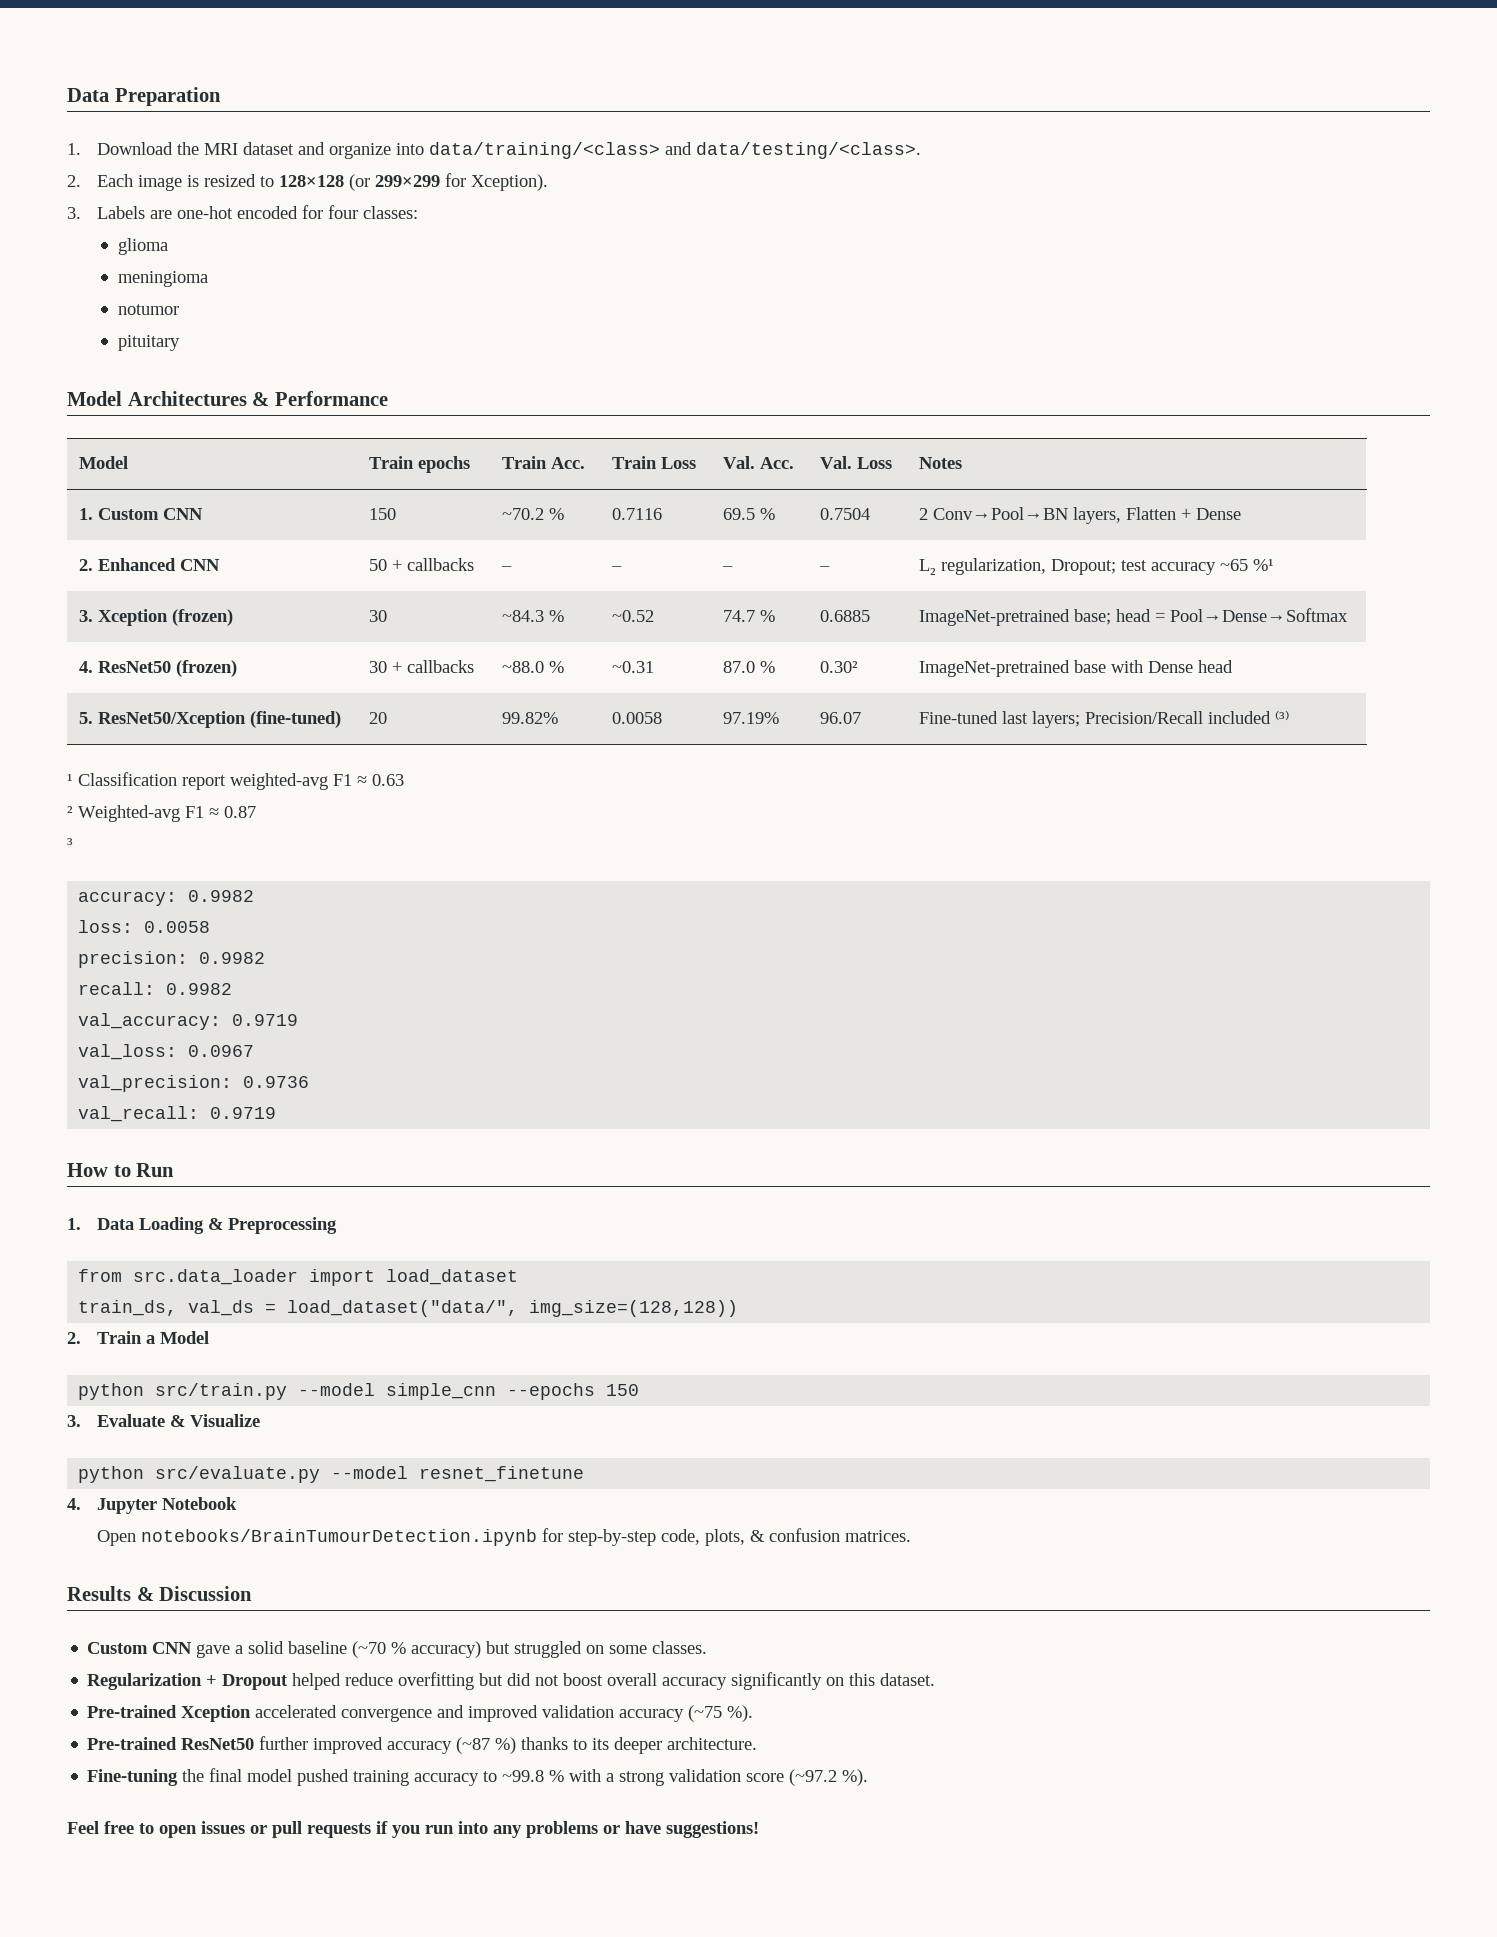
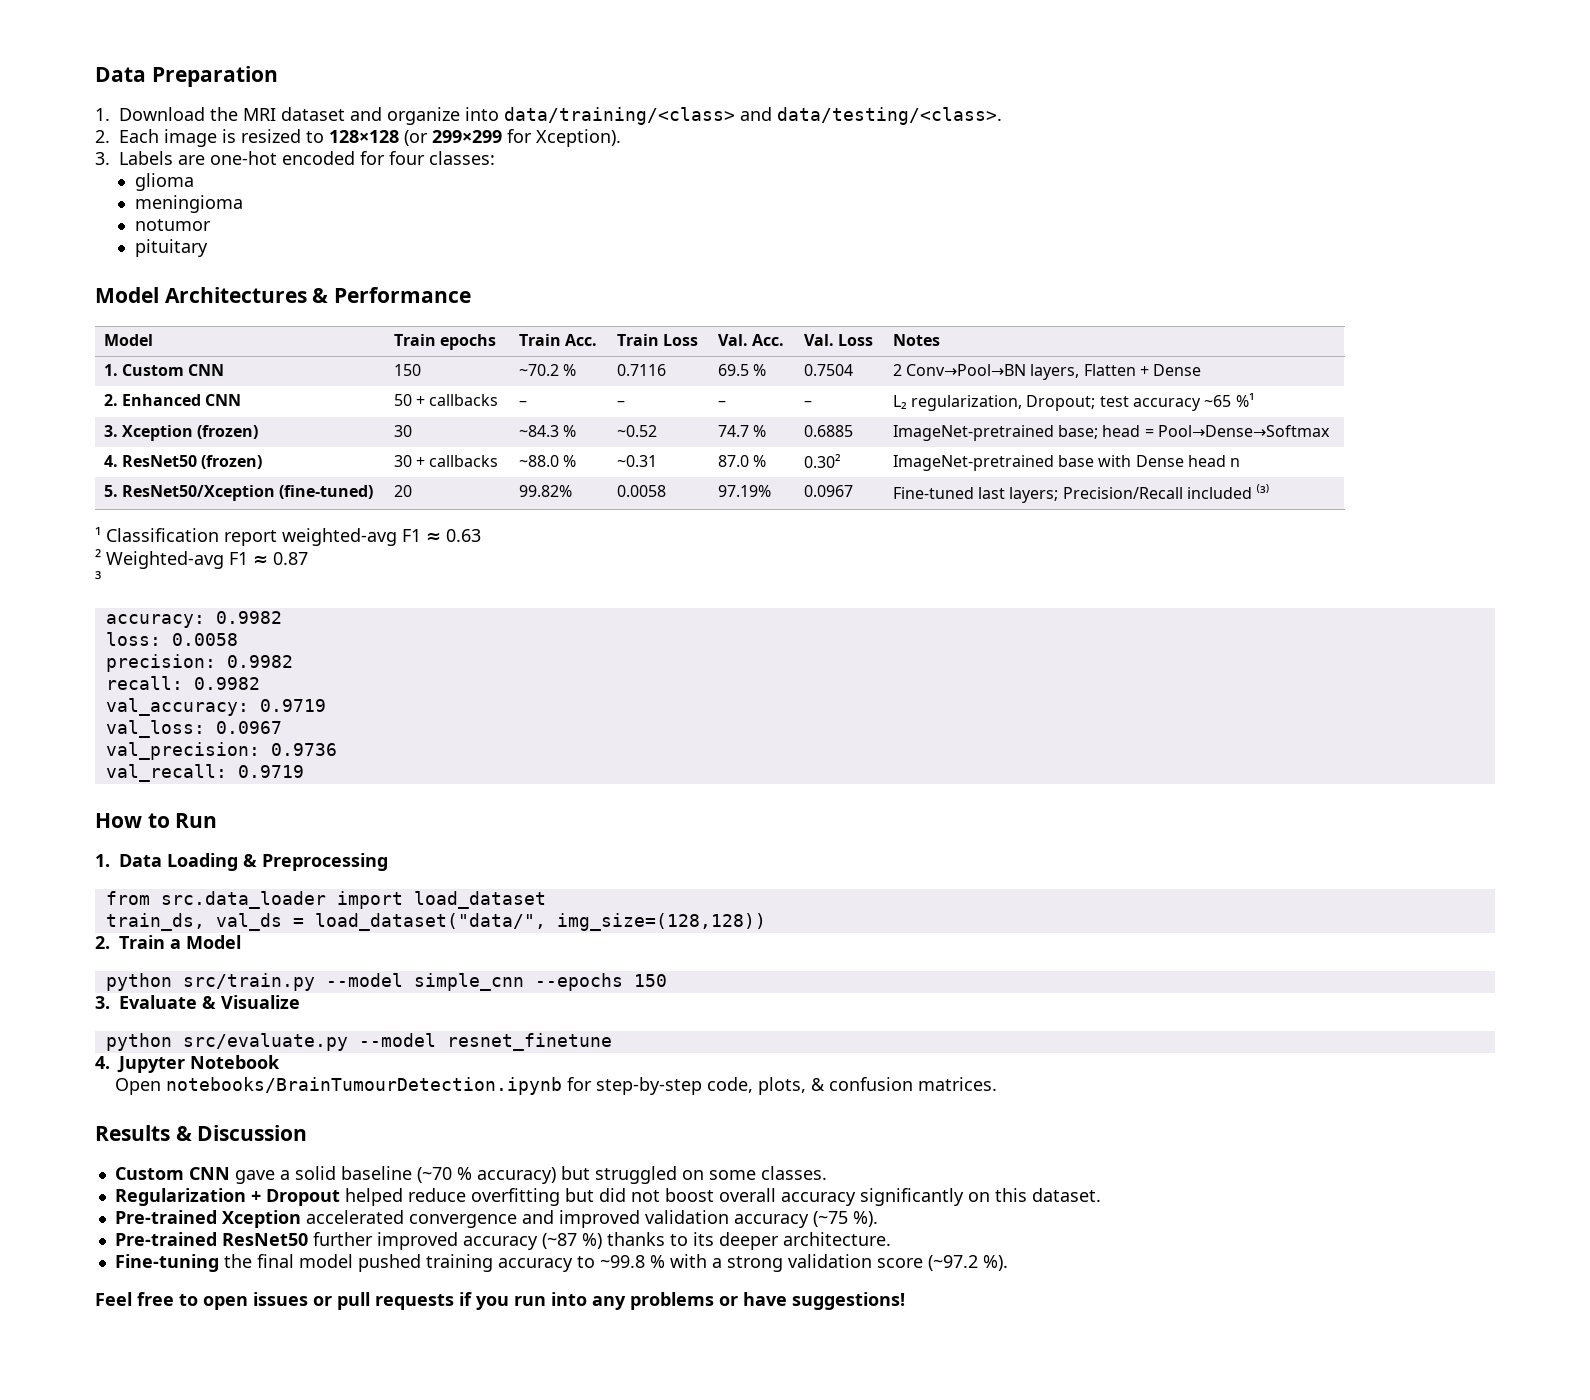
- 4. ResNet50 (frozen) | 30 + callbacks | ~88.0 % | ~0.31 | 87.0 % | 0.30² | ImageNet‑pretrained base with Dense head
+ 4. ResNet50 (frozen) | 30 + callbacks | ~88.0 % | ~0.31 | 87.0 % | 0.30² | ImageNet‑pretrained base with Dense head n
- 5. ResNet50/Xception (fine‑tuned) | 20 | 99.82% | 0.0058 | 97.19% | 96.07 | Fine‑tuned last layers; Precision/Recall included ⁽³⁾
+ 5. ResNet50/Xception (fine‑tuned) | 20 | 99.82% | 0.0058 | 97.19% | 0.0967 | Fine‑tuned last layers; Precision/Recall included ⁽³⁾

